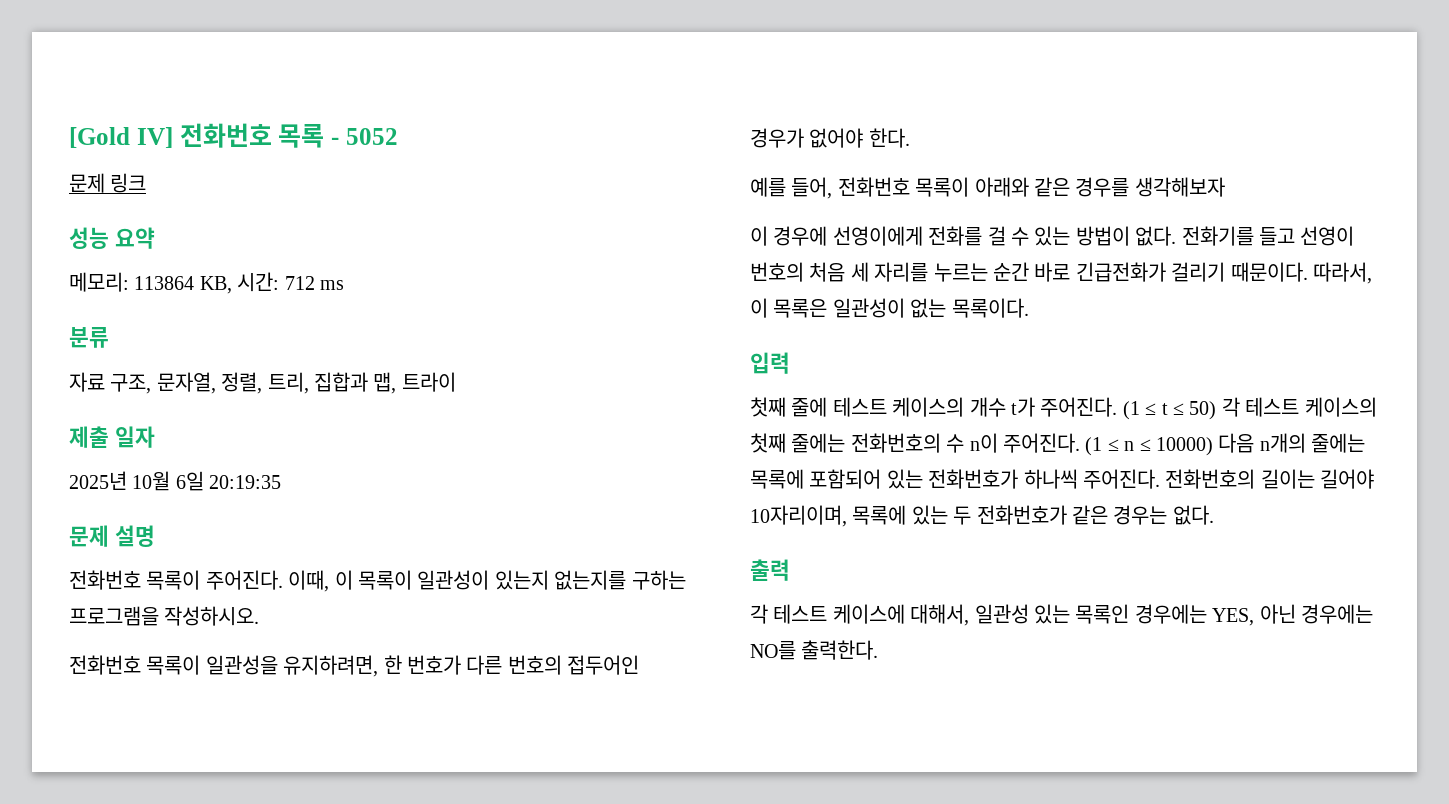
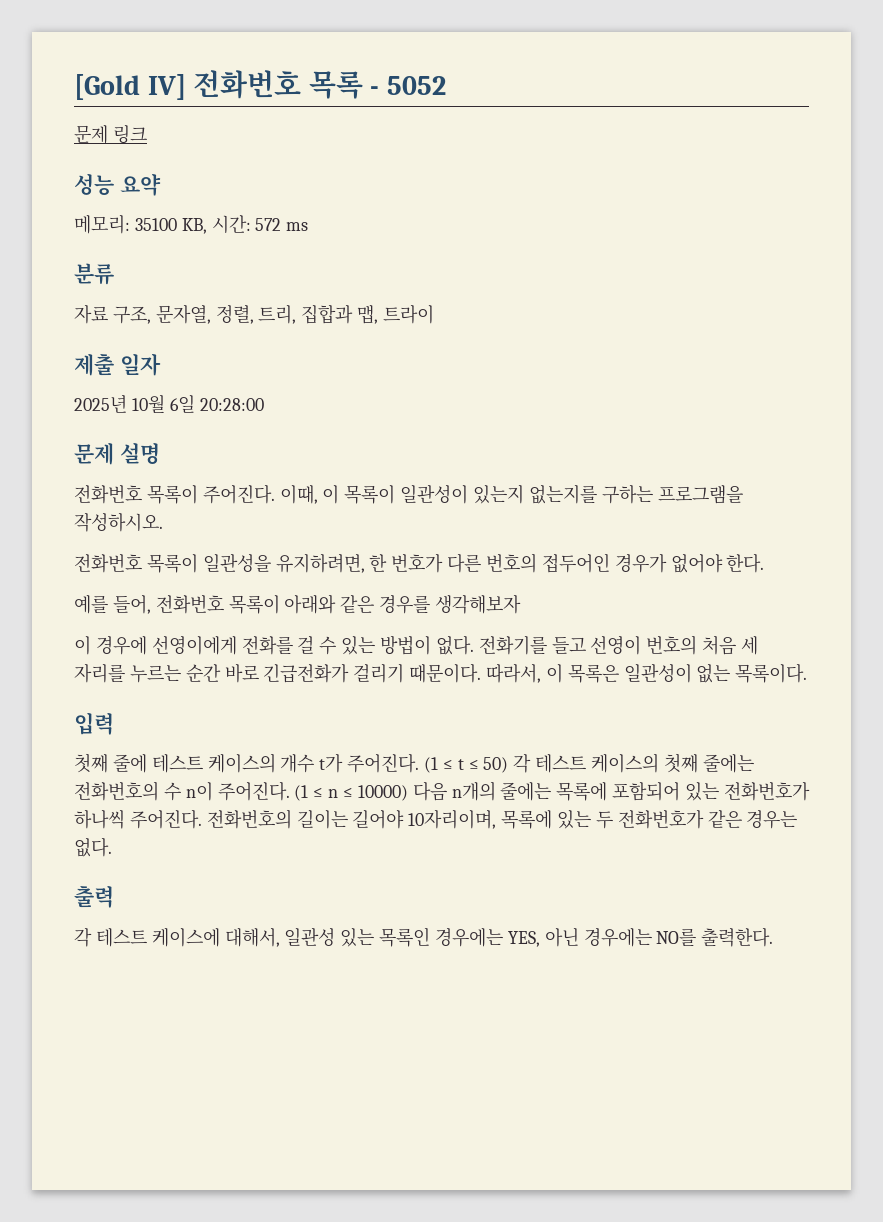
- 메모리: 113864 KB, 시간: 712 ms
+ 메모리: 35100 KB, 시간: 572 ms
- 2025년 10월 6일 20:19:35
+ 2025년 10월 6일 20:28:00

